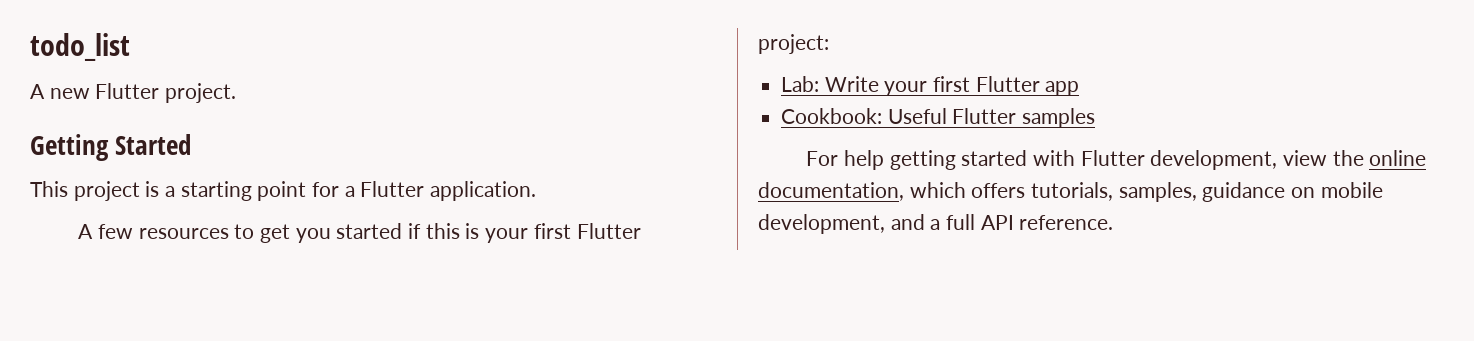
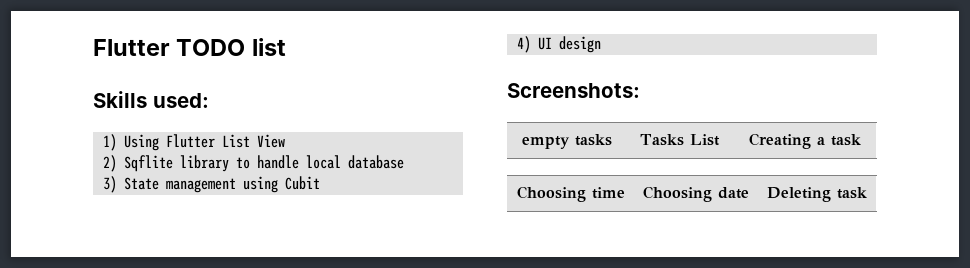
- todo_list
- A new Flutter project.
- Getting Started
- This project is a starting point for a Flutter application.
- A few resources to get you started if this is your first Flutter project:
- Lab: Write your first Flutter app
- Cookbook: Useful Flutter samples
- For help getting started with Flutter development, view the online documentation, which offers tutorials, samples, guidance on mobile development, and a full API reference.
+ Flutter TODO list
+ Skills used:
+ 1) Using Flutter List View
+ 2) Sqflite library to handle local database
+ 3) State management using Cubit
+ 4) UI design
+ Screenshots:
+ empty tasks | Tasks List | Creating a task
+ Choosing time | Choosing date | Deleting task

